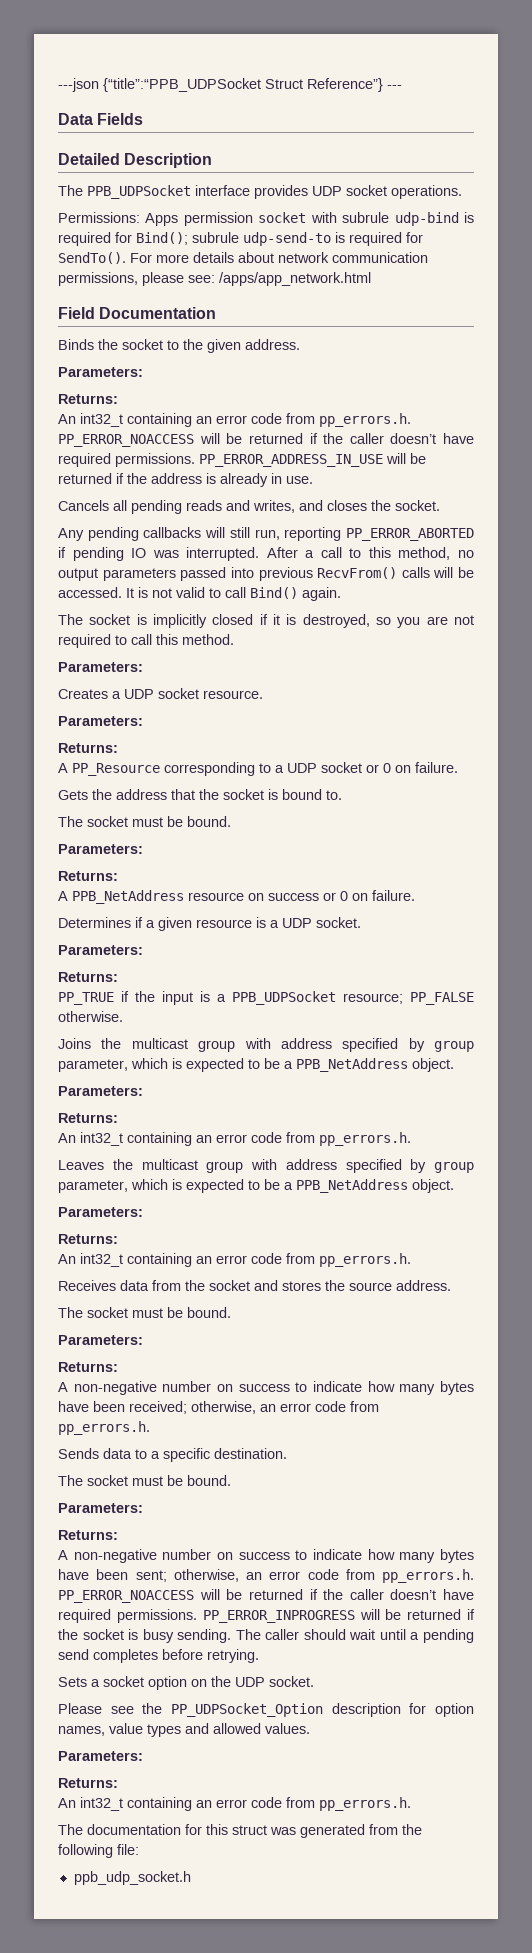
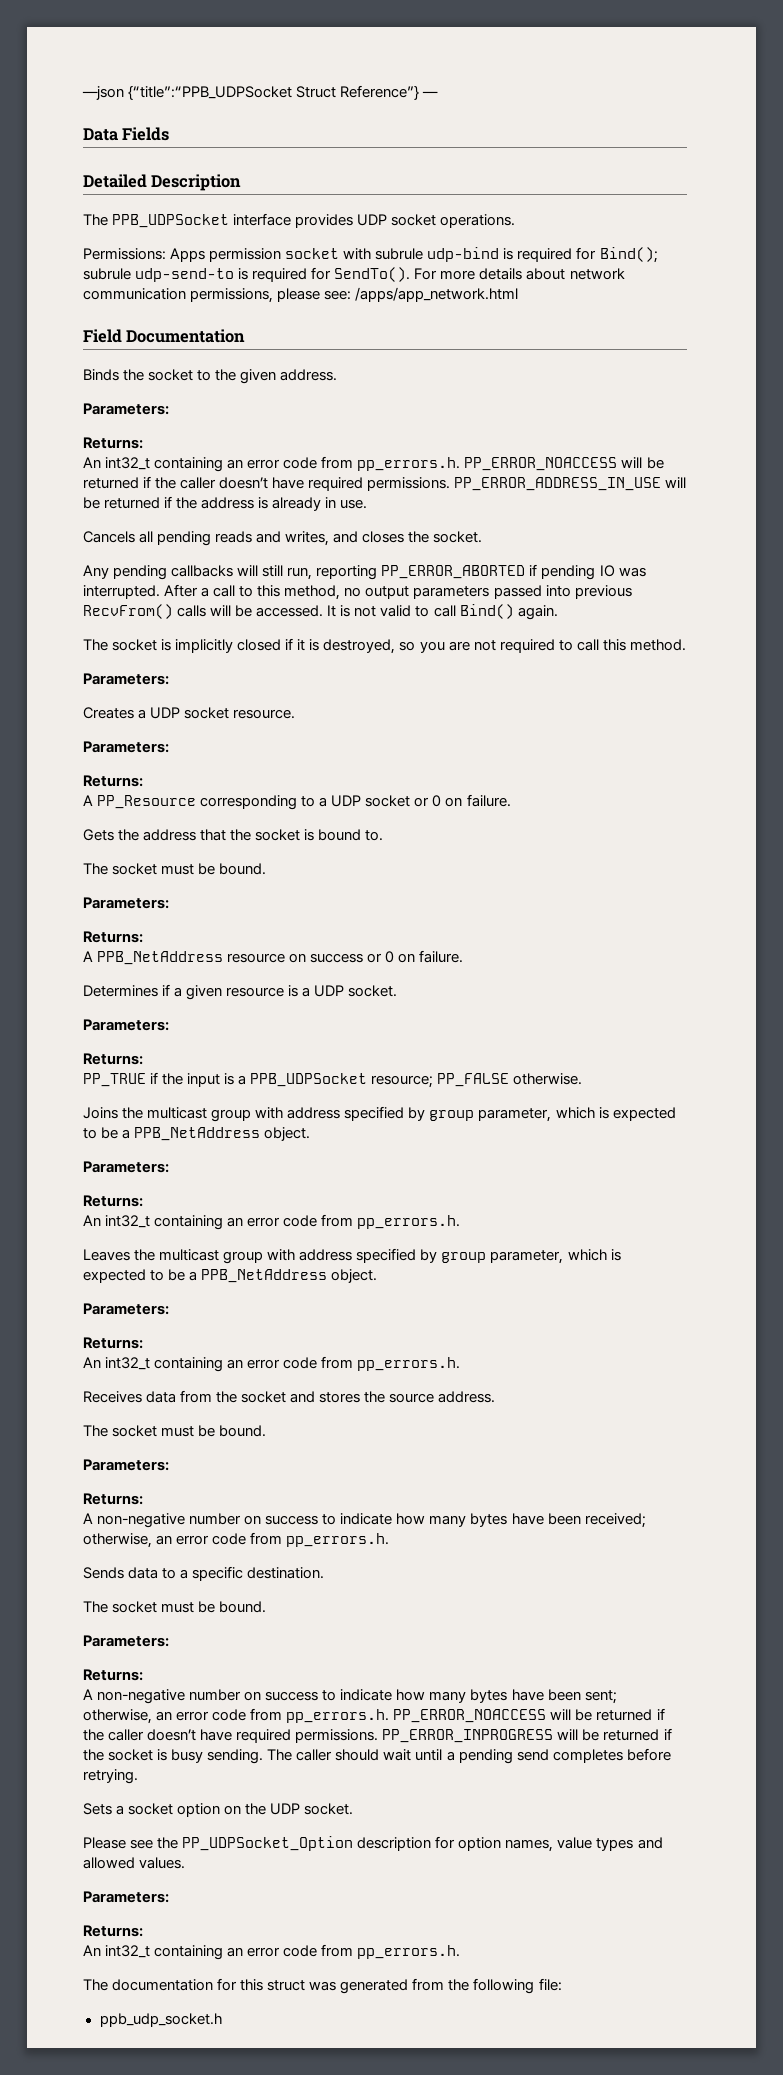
- ---json {“title”:“PPB_UDPSocket Struct Reference”} ---
+ —json {“title”:“PPB_UDPSocket Struct Reference”} —

